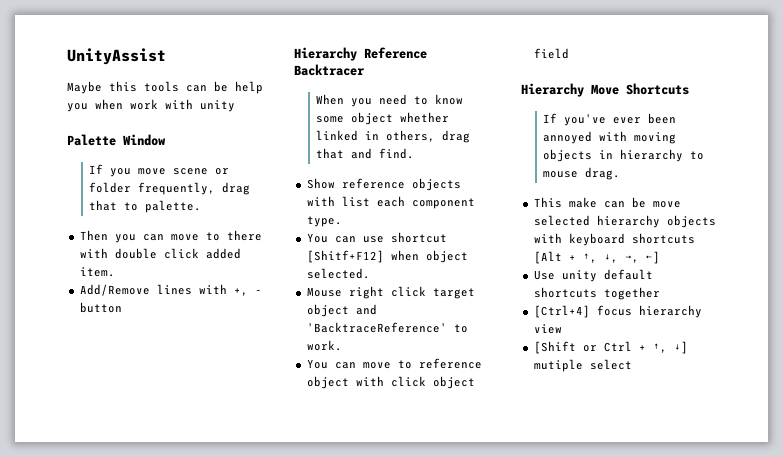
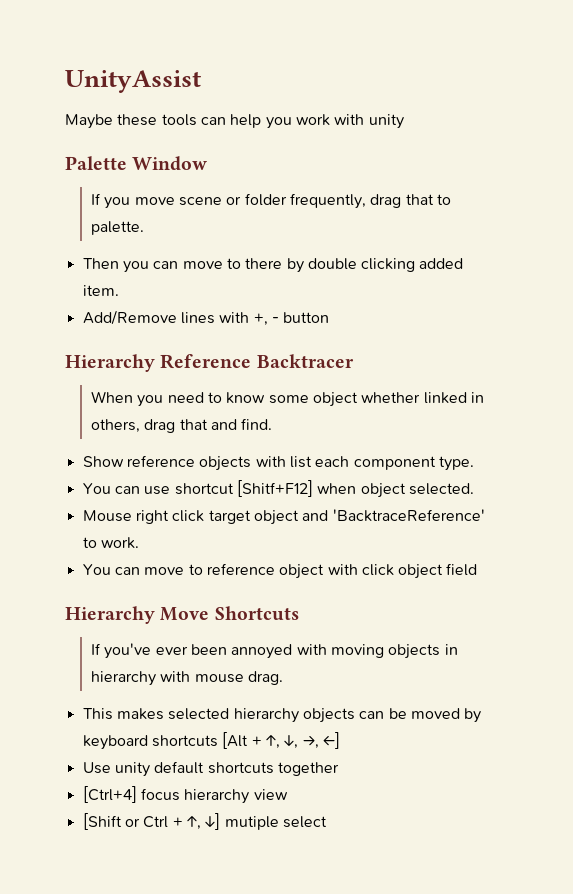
- Maybe this tools can be help you when work with unity
+ Maybe these tools can help you work with unity
- Then you can move to there with double click added item.
+ Then you can move to there by double clicking added item.
- If you've ever been annoyed with moving objects in hierarchy to mouse drag.
+ If you've ever been annoyed with moving objects in hierarchy with mouse drag.
- This make can be move selected hierarchy objects with keyboard shortcuts [Alt + ↑, ↓, →, ←]
+ This makes selected hierarchy objects can be moved by keyboard shortcuts [Alt + ↑, ↓, →, ←]

